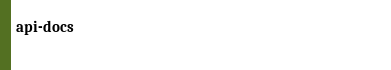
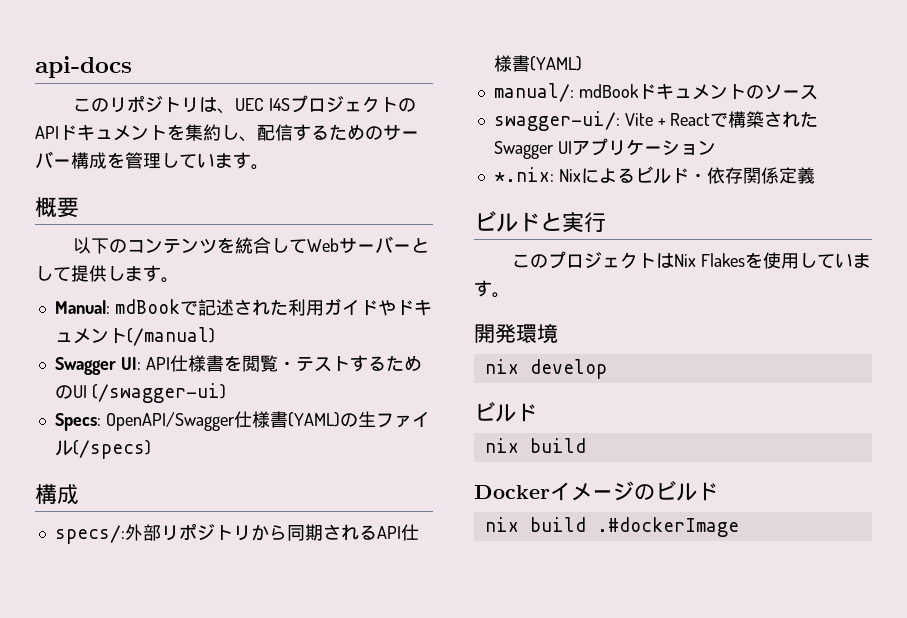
+ このリポジトリは、UEC I4SプロジェクトのAPIドキュメントを集約し、配信するためのサーバー構成を管理しています。
+ 概要
+ 以下のコンテンツを統合してWebサーバーとして提供します。
+ Manual: mdBookで記述された利用ガイドやドキュメント(/manual)
+ Swagger UI: API仕様書を閲覧・テストするためのUI (/swagger-ui)
+ Specs: OpenAPI/Swagger仕様書(YAML)の生ファイル(/specs)
+ 構成
+ specs/:外部リポジトリから同期されるAPI仕様書(YAML)
+ manual/: mdBookドキュメントのソース
+ swagger-ui/: Vite + Reactで構築されたSwagger UIアプリケーション
+ *.nix: Nixによるビルド・依存関係定義
+ ビルドと実行
+ このプロジェクトはNix Flakesを使用しています。
+ 開発環境
+ nix develop
+ ビルド
+ nix build
+ Dockerイメージのビルド
+ nix build .#dockerImage

